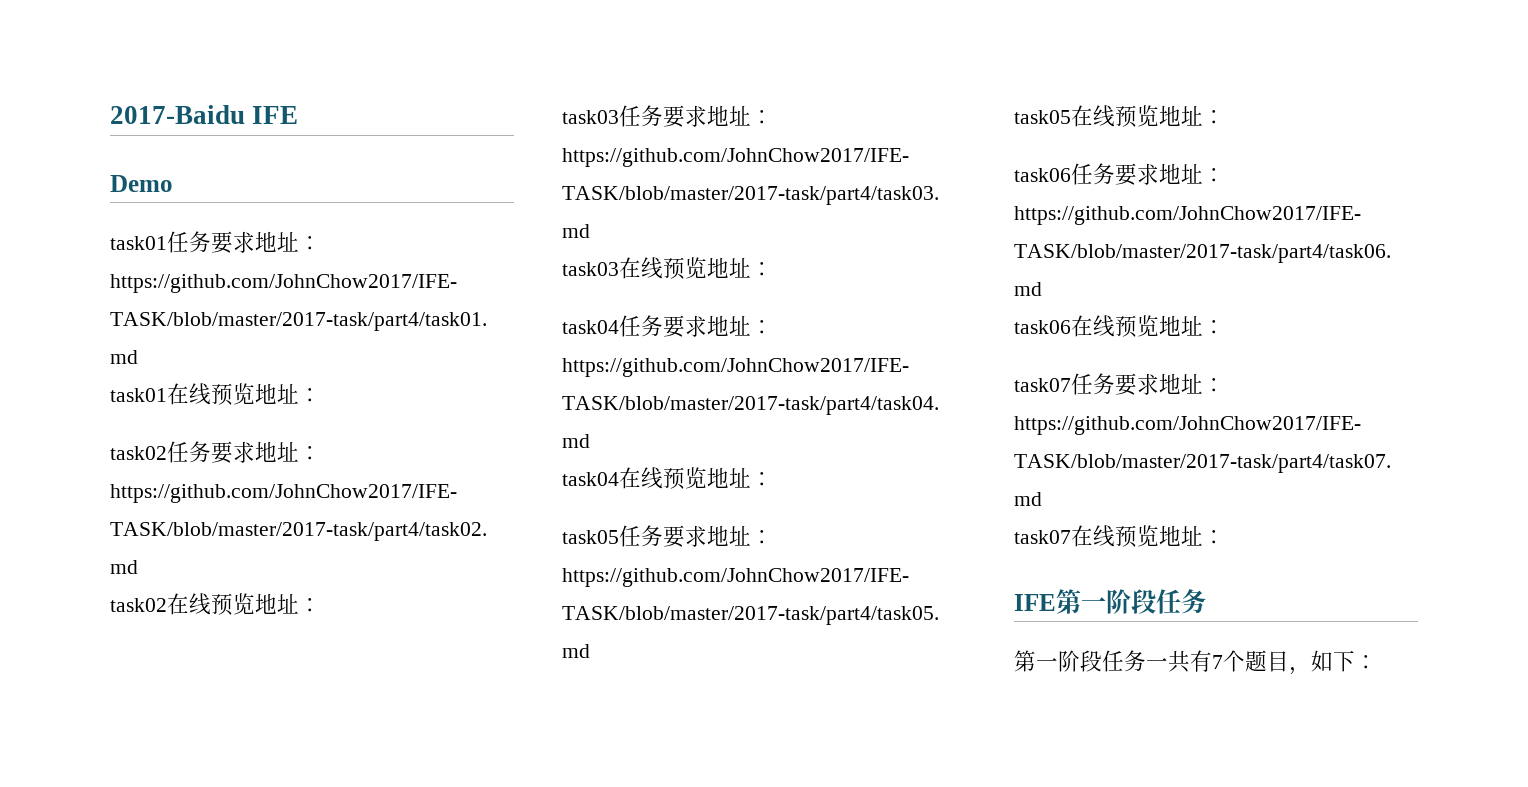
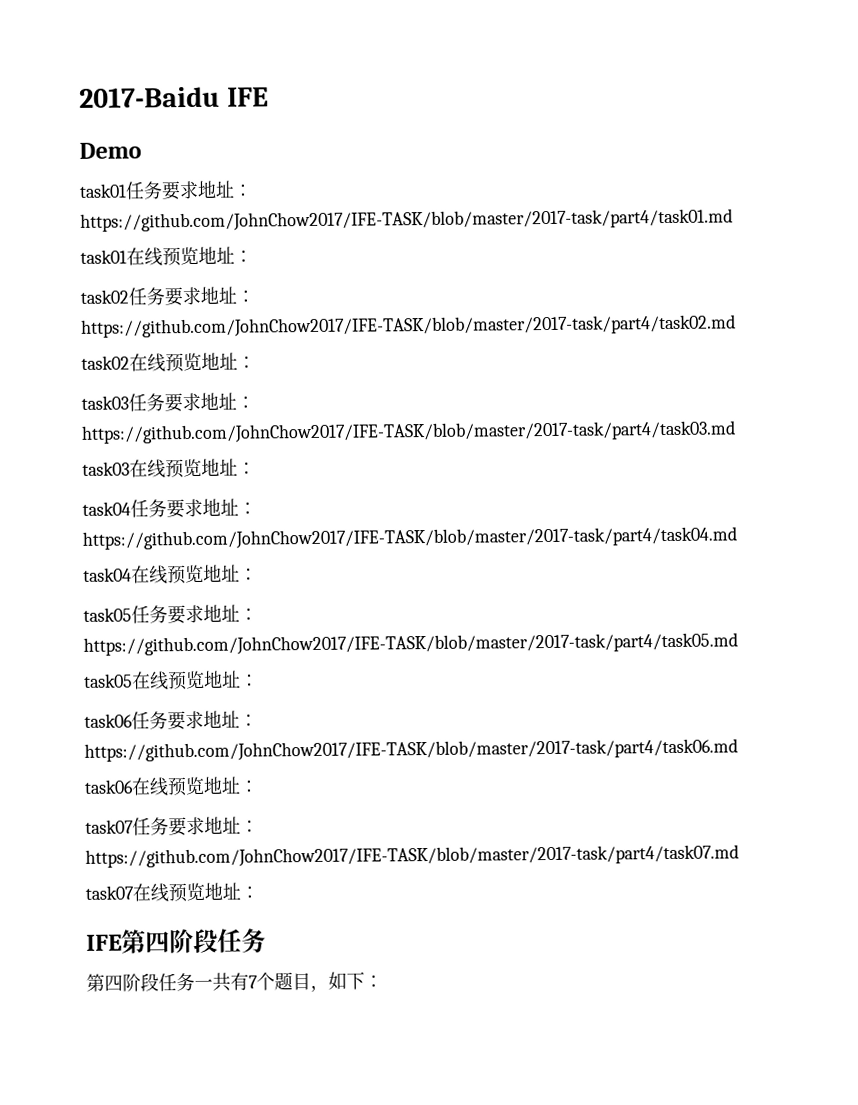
- IFE第一阶段任务
+ IFE第四阶段任务
- 第一阶段任务一共有7个题目，如下：
+ 第四阶段任务一共有7个题目，如下：

